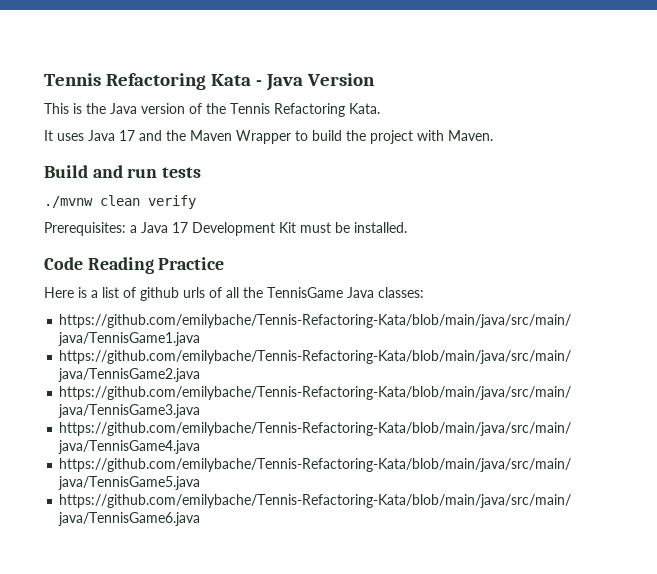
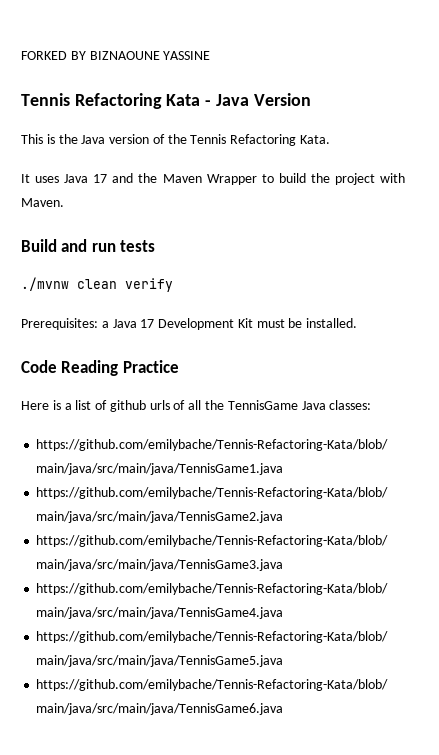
+ FORKED BY BIZNAOUNE YASSINE

